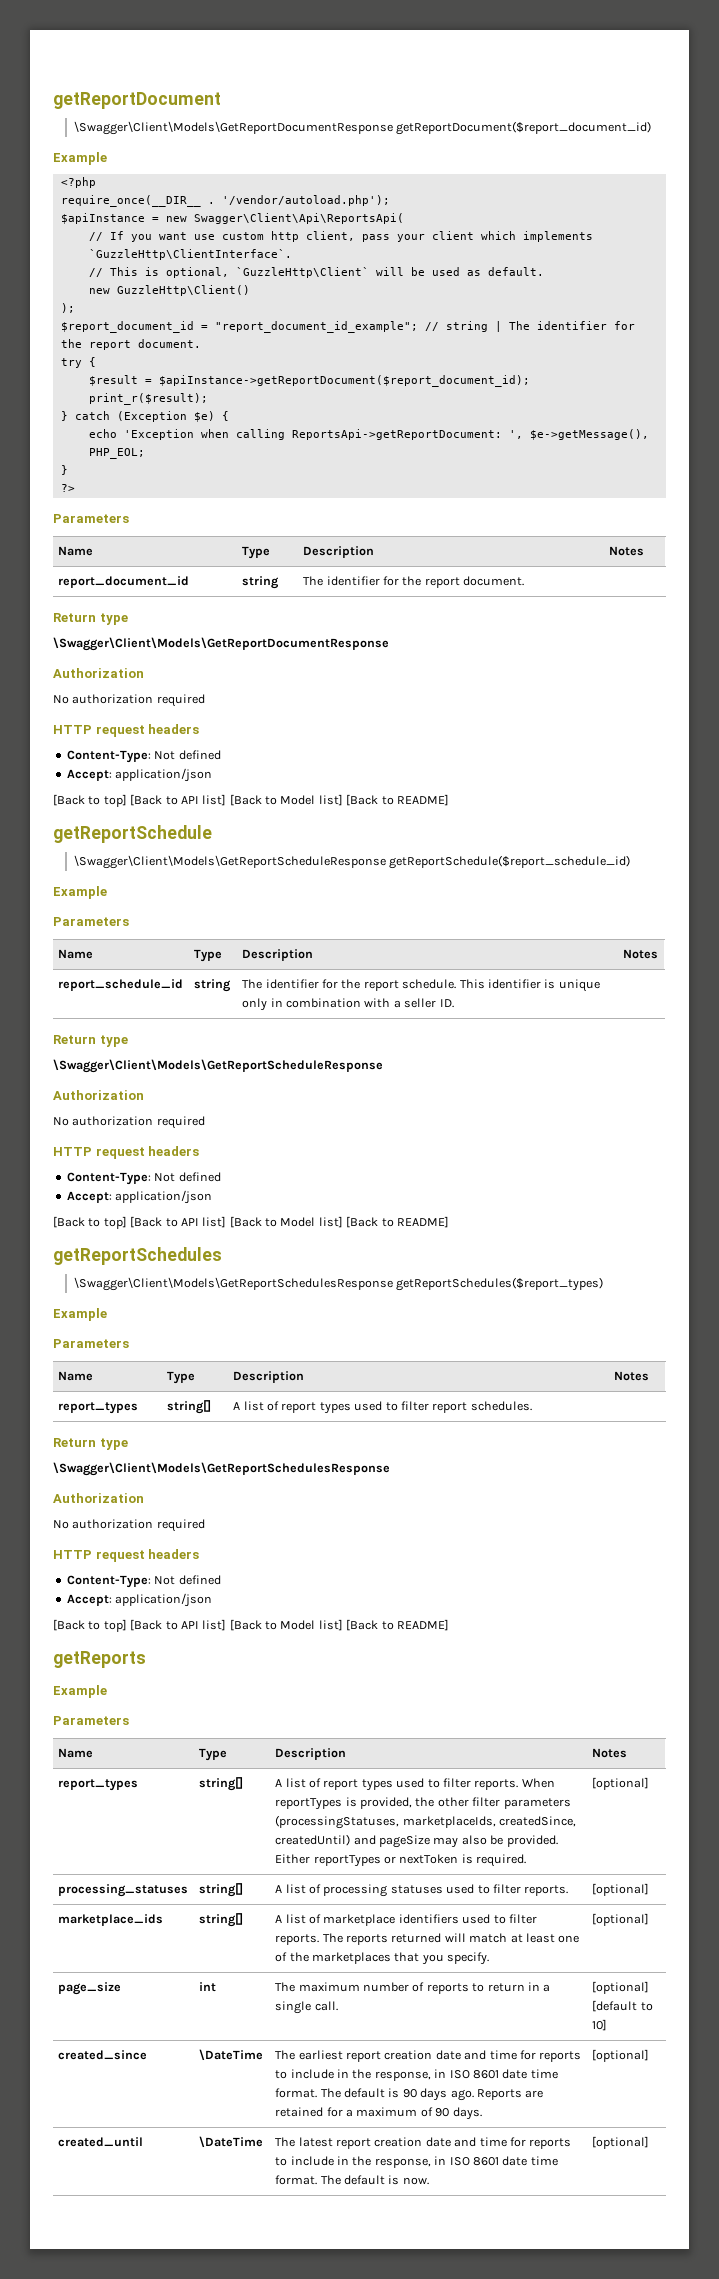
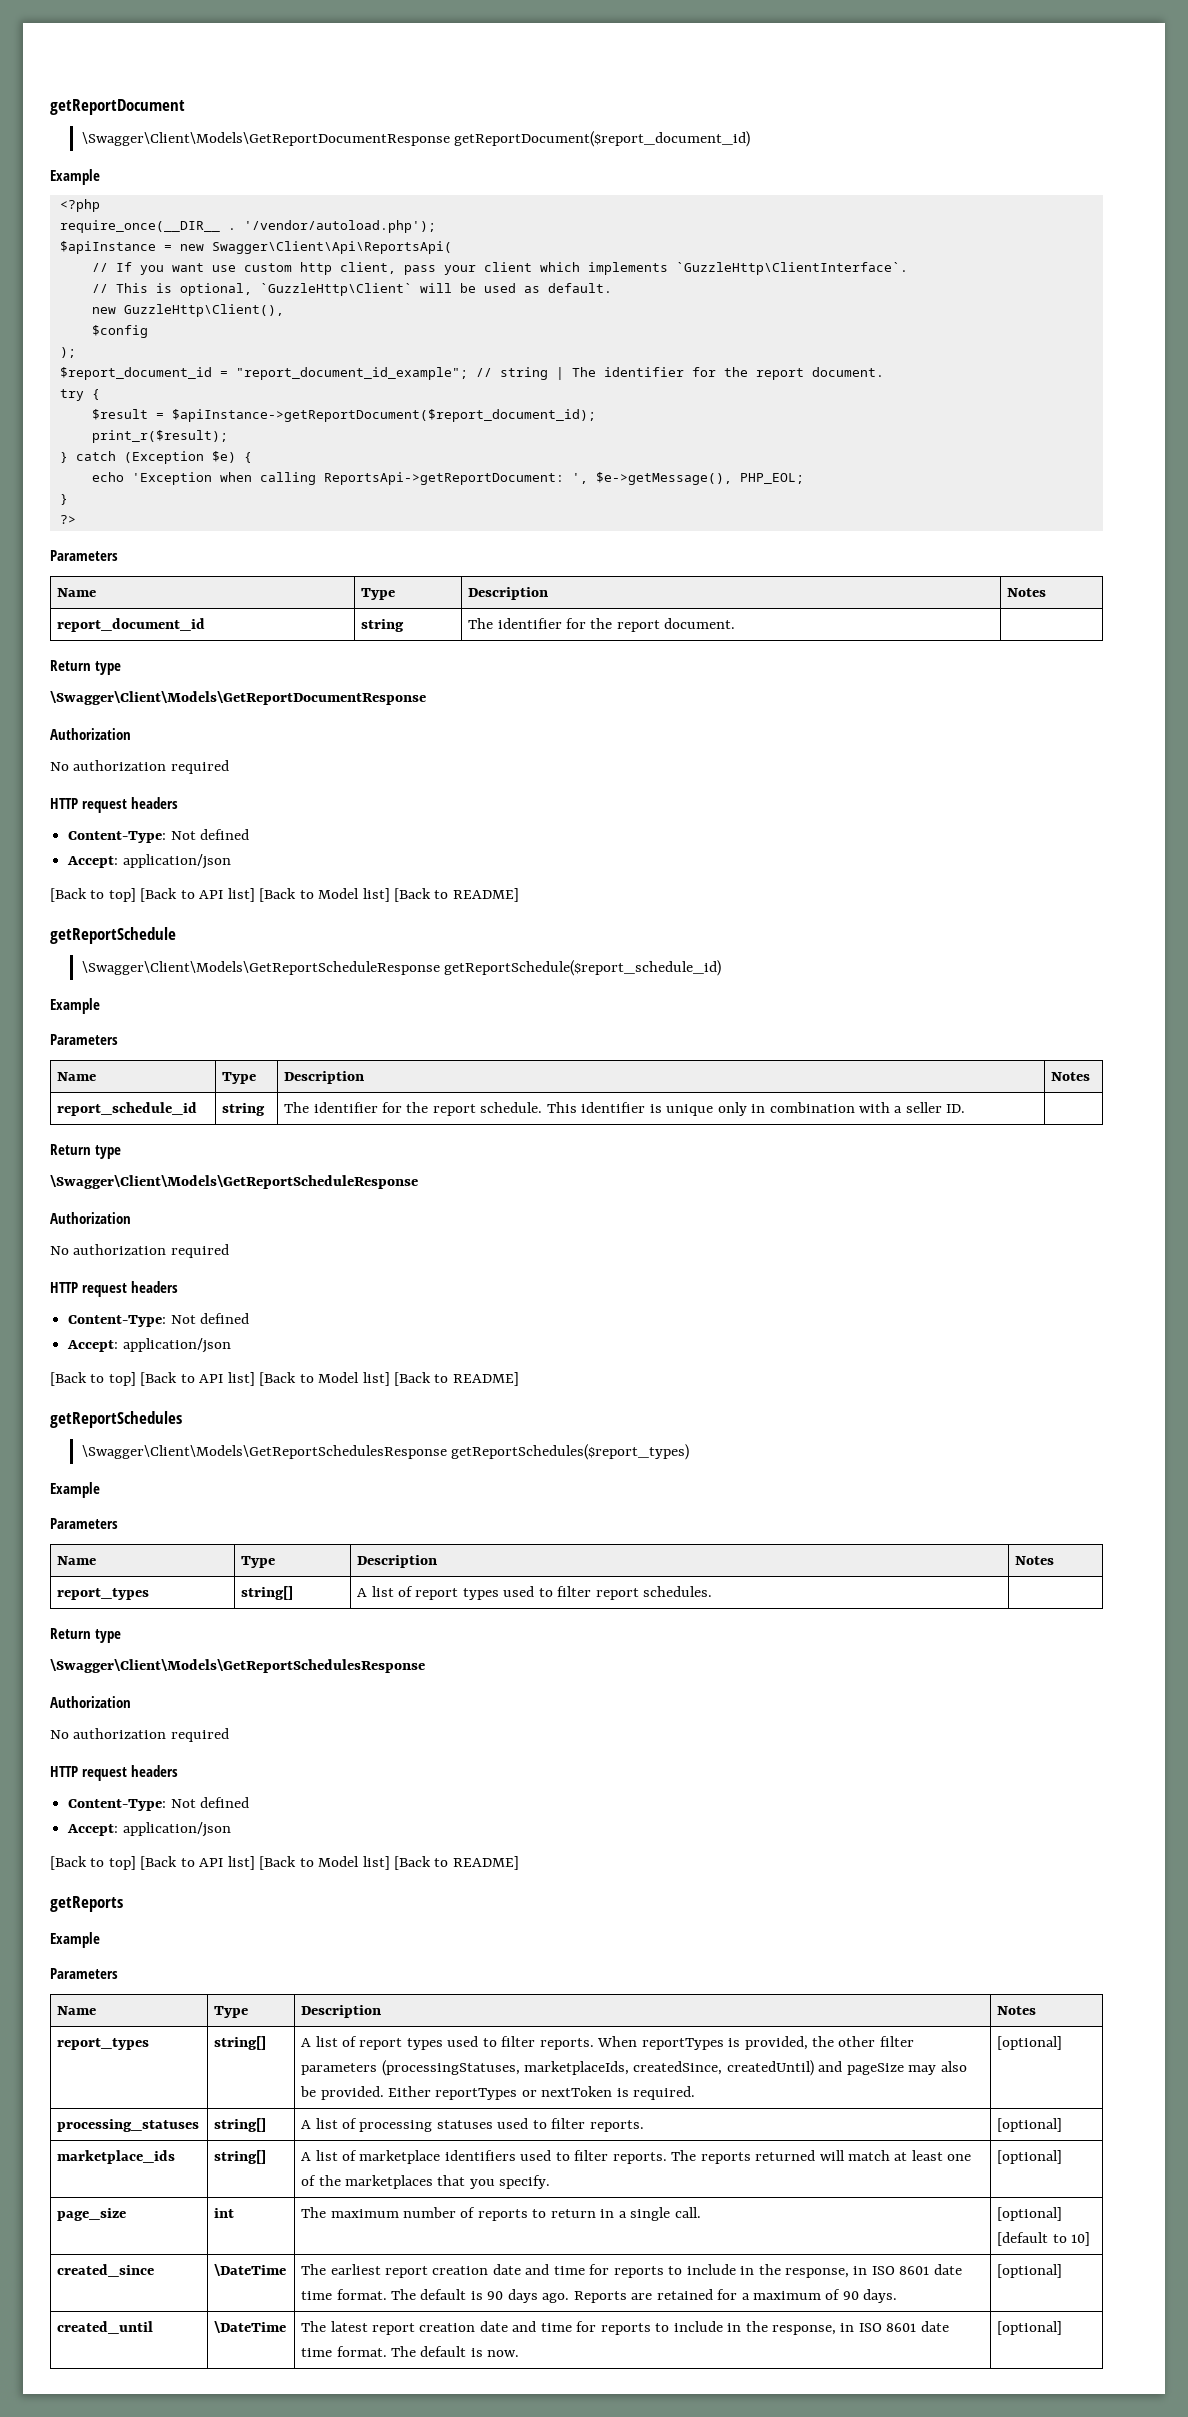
- new GuzzleHttp\Client()
+ new GuzzleHttp\Client(),
+ $config

